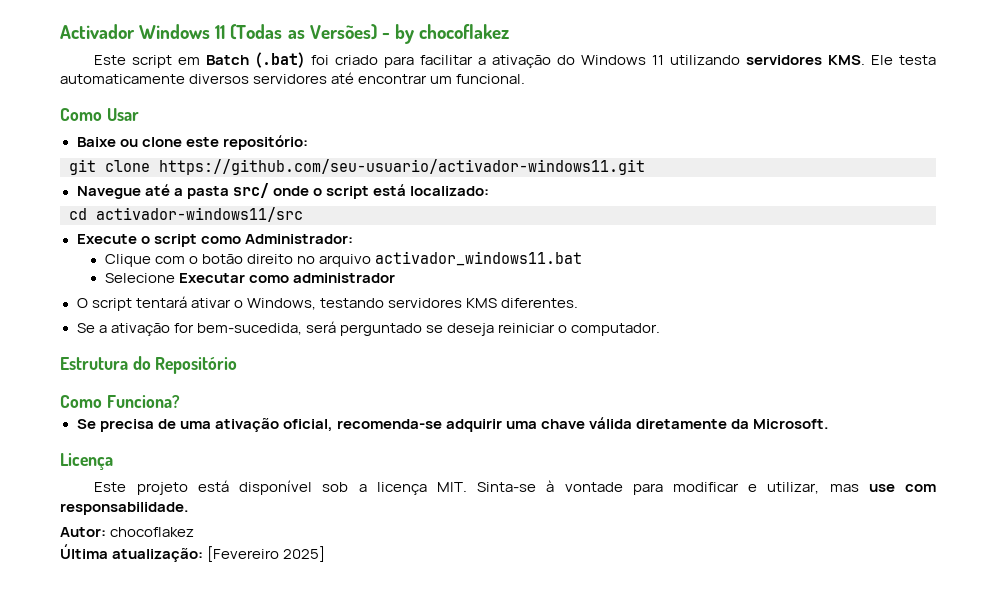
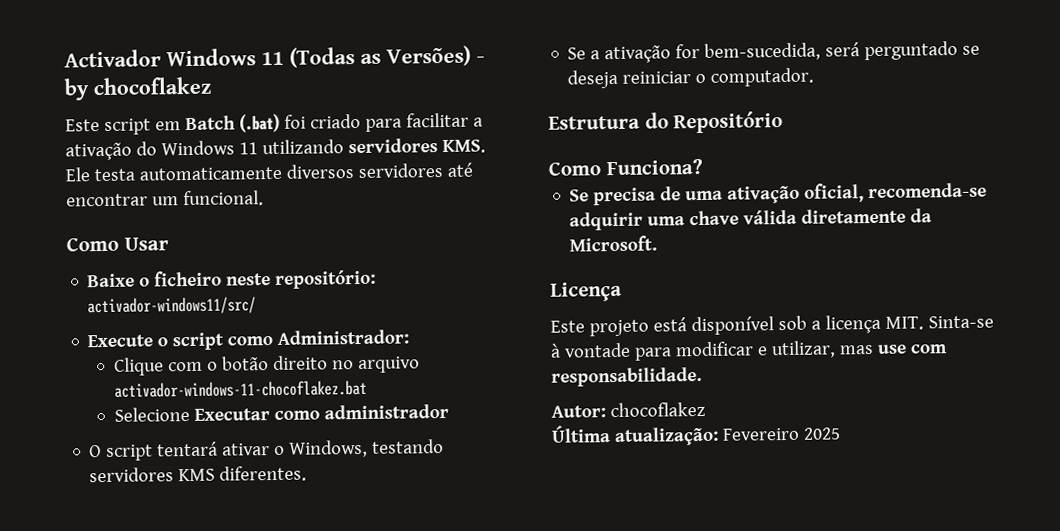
- Baixe ou clone este repositório:
- git clone https://github.com/seu-usuario/activador-windows11.git
- Navegue até a pasta src/ onde o script está localizado:
- cd activador-windows11/src
+ Baixe o ficheiro neste repositório: activador-windows11/src/
- Clique com o botão direito no arquivo activador_windows11.bat
+ Clique com o botão direito no arquivo activador-windows-11-chocoflakez.bat
- Última atualização: [Fevereiro 2025]
+ Última atualização: Fevereiro 2025

